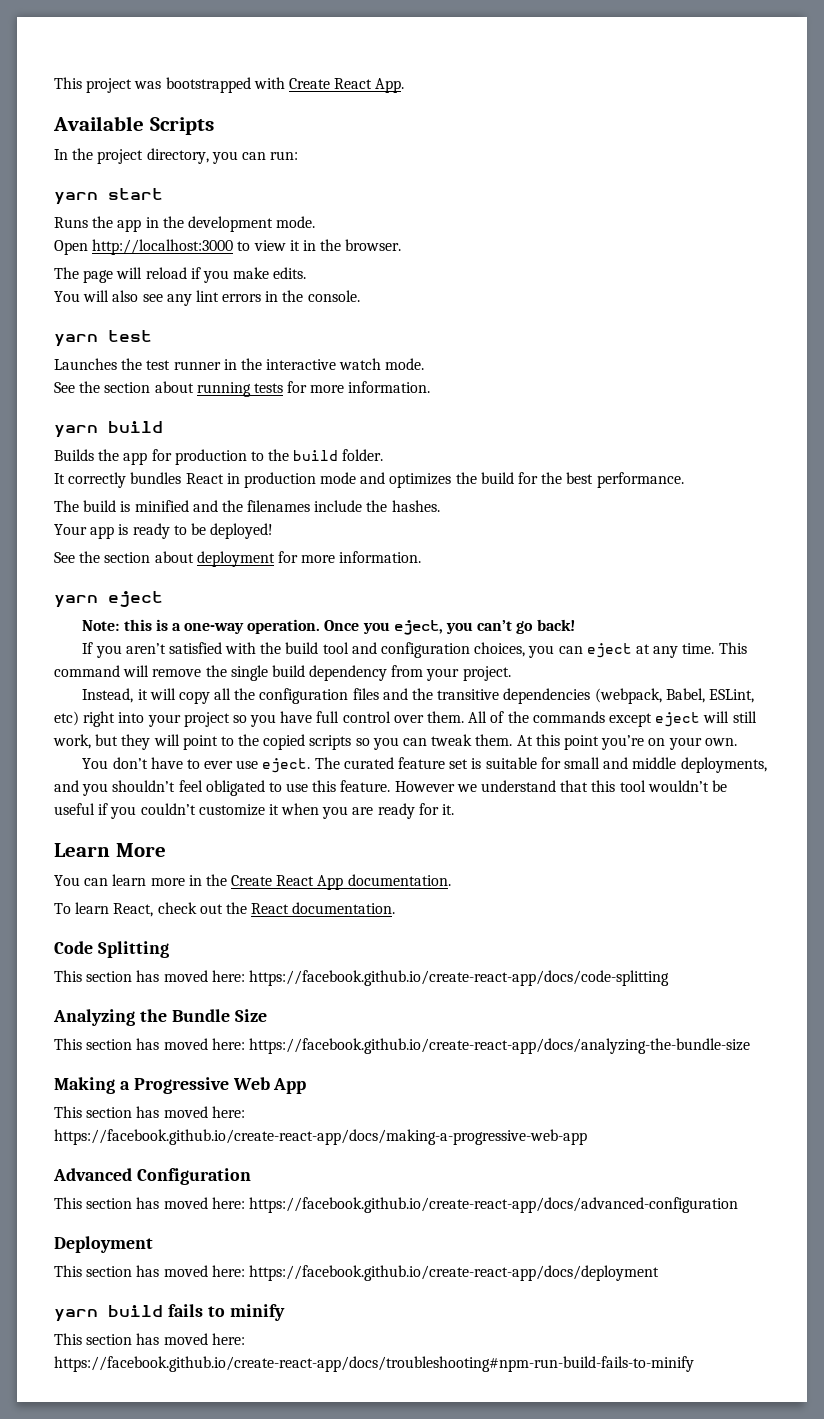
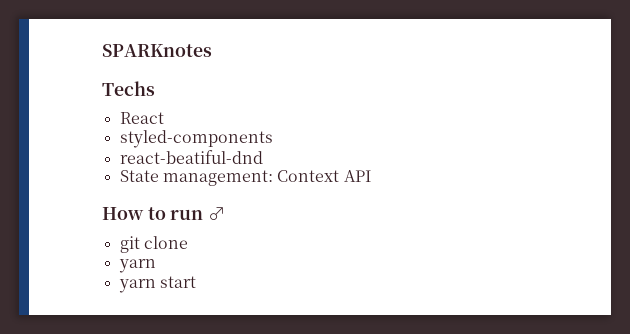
- This project was bootstrapped with Create React App.
- Available Scripts
- In the project directory, you can run:
+ SPARKnotes
+ Techs
+ React
+ styled-components
+ react-beatiful-dnd
+ State management: Context API
+ How to run ♂
+ git clone
+ yarn
  yarn start
- Runs the app in the development mode.
- Open http://localhost:3000 to view it in the browser.
- The page will reload if you make edits.
- You will also see any lint errors in the console.
- yarn test
- Launches the test runner in the interactive watch mode.
- See the section about running tests for more information.
- yarn build
- Builds the app for production to the build folder.
- It correctly bundles React in production mode and optimizes the build for the best performance.
- The build is minified and the filenames include the hashes.
- Your app is ready to be deployed!
- See the section about deployment for more information.
- yarn eject
- Note: this is a one-way operation. Once you eject, you can’t go back!
- If you aren’t satisfied with the build tool and configuration choices, you can eject at any time. This command will remove the single build dependency from your project.
- Instead, it will copy all the configuration files and the transitive dependencies (webpack, Babel, ESLint, etc) right into your project so you have full control over them. All of the commands except eject will still work, but they will point to the copied scripts so you can tweak them. At this point you’re on your own.
- You don’t have to ever use eject. The curated feature set is suitable for small and middle deployments, and you shouldn’t feel obligated to use this feature. However we understand that this tool wouldn’t be useful if you couldn’t customize it when you are ready for it.
- Learn More
- You can learn more in the Create React App documentation.
- To learn React, check out the React documentation.
- Code Splitting
- This section has moved here: https://facebook.github.io/create-react-app/docs/code-splitting
- Analyzing the Bundle Size
- This section has moved here: https://facebook.github.io/create-react-app/docs/analyzing-the-bundle-size
- Making a Progressive Web App
- This section has moved here: https://facebook.github.io/create-react-app/docs/making-a-progressive-web-app
- Advanced Configuration
- This section has moved here: https://facebook.github.io/create-react-app/docs/advanced-configuration
- Deployment
- This section has moved here: https://facebook.github.io/create-react-app/docs/deployment
- yarn build fails to minify
- This section has moved here: https://facebook.github.io/create-react-app/docs/troubleshooting#npm-run-build-fails-to-minify

